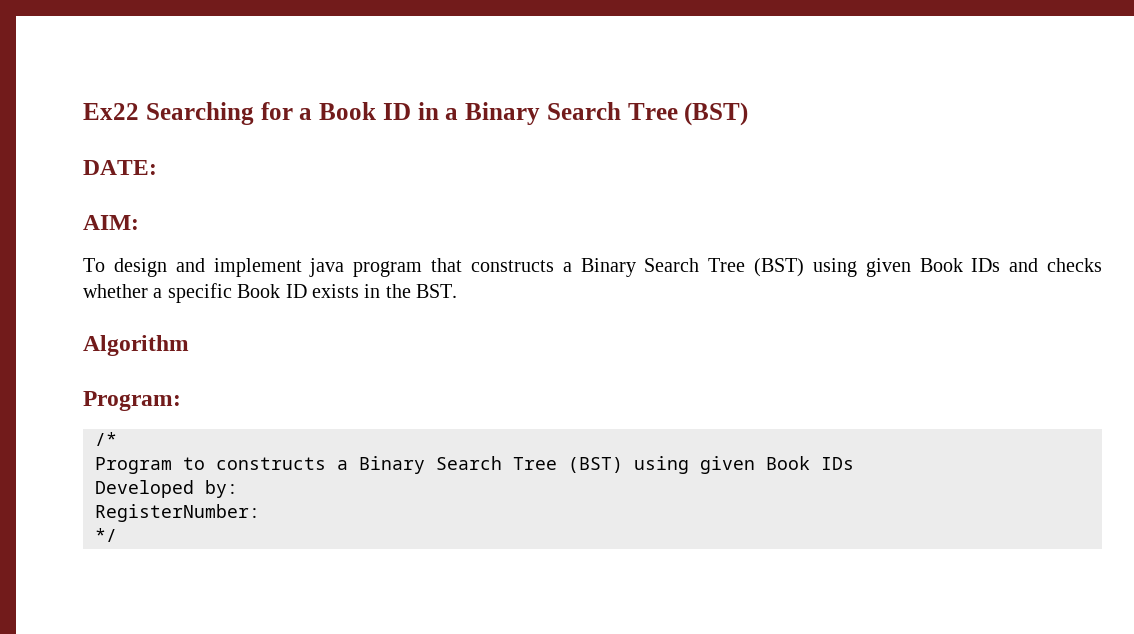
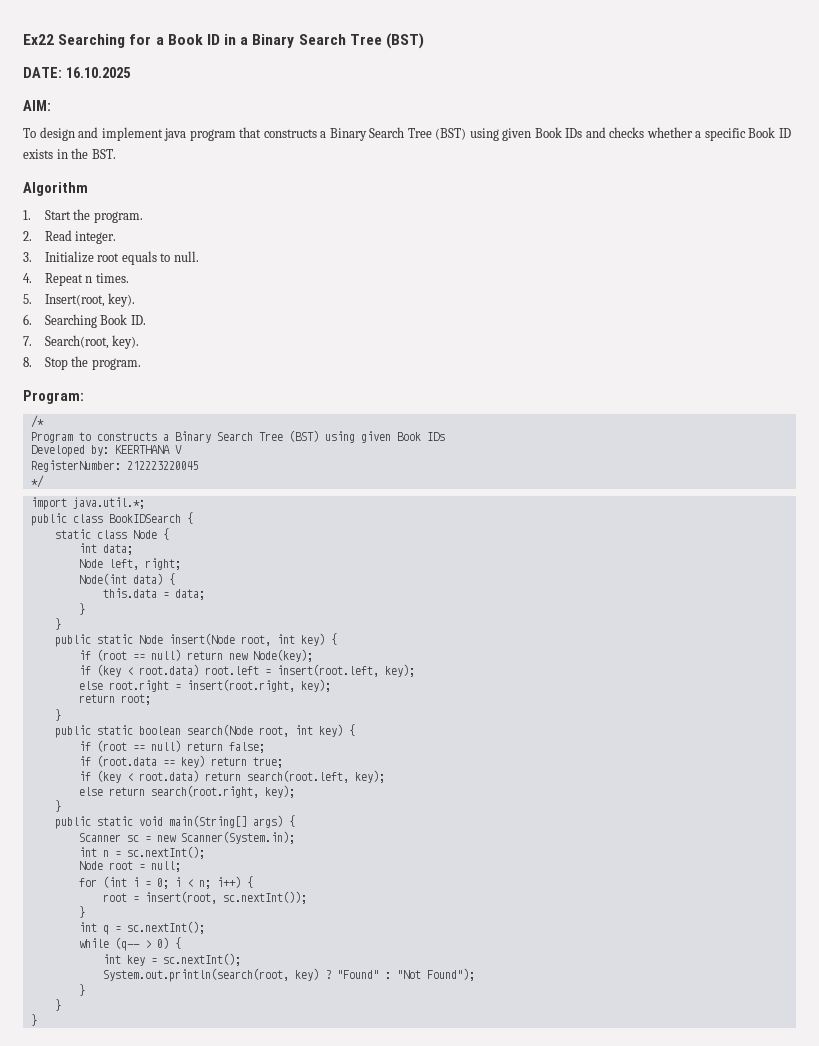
- DATE:
+ DATE: 16.10.2025
+ 1. Start the program.
+ 2. Read integer.
+ 3. Initialize root equals to null.
+ 4. Repeat n times.
+ 5. Insert(root, key).
+ 6. Searching Book ID.
+ 7. Search(root, key).
+ 8. Stop the program.
- Developed by:
+ Developed by: KEERTHANA V
- RegisterNumber:
+ RegisterNumber: 212223220045
+ import java.util.*;
+ public class BookIDSearch {
+ static class Node {
+ int data;
+ Node left, right;
+ Node(int data) {
+ this.data = data;
+ }
+ }
+ public static Node insert(Node root, int key) {
+ if (root == null) return new Node(key);
+ if (key < root.data) root.left = insert(root.left, key);
+ else root.right = insert(root.right, key);
+ return root;
+ }
+ public static boolean search(Node root, int key) {
+ if (root == null) return false;
+ if (root.data == key) return true;
+ if (key < root.data) return search(root.left, key);
+ else return search(root.right, key);
+ }
+ public static void main(String[] args) {
+ Scanner sc = new Scanner(System.in);
+ int n = sc.nextInt();
+ Node root = null;
+ for (int i = 0; i < n; i++) {
+ root = insert(root, sc.nextInt());
+ }
+ int q = sc.nextInt();
+ while (q-- > 0) {
+ int key = sc.nextInt();
+ System.out.println(search(root, key) ? "Found" : "Not Found");
+ }
+ }
+ }

